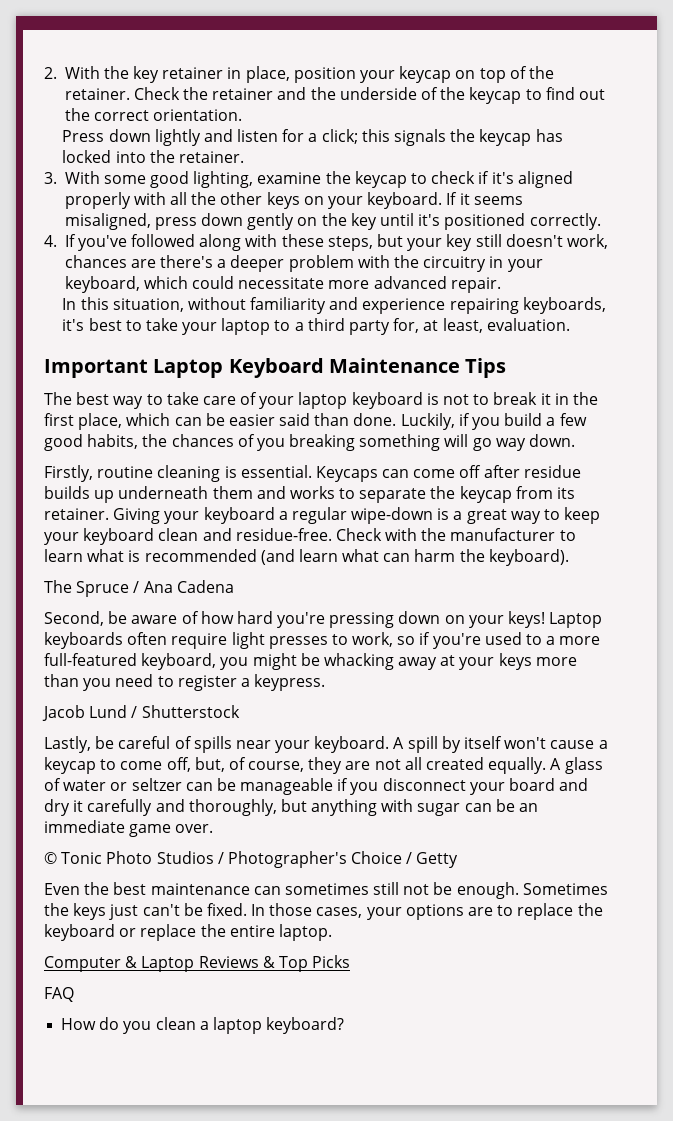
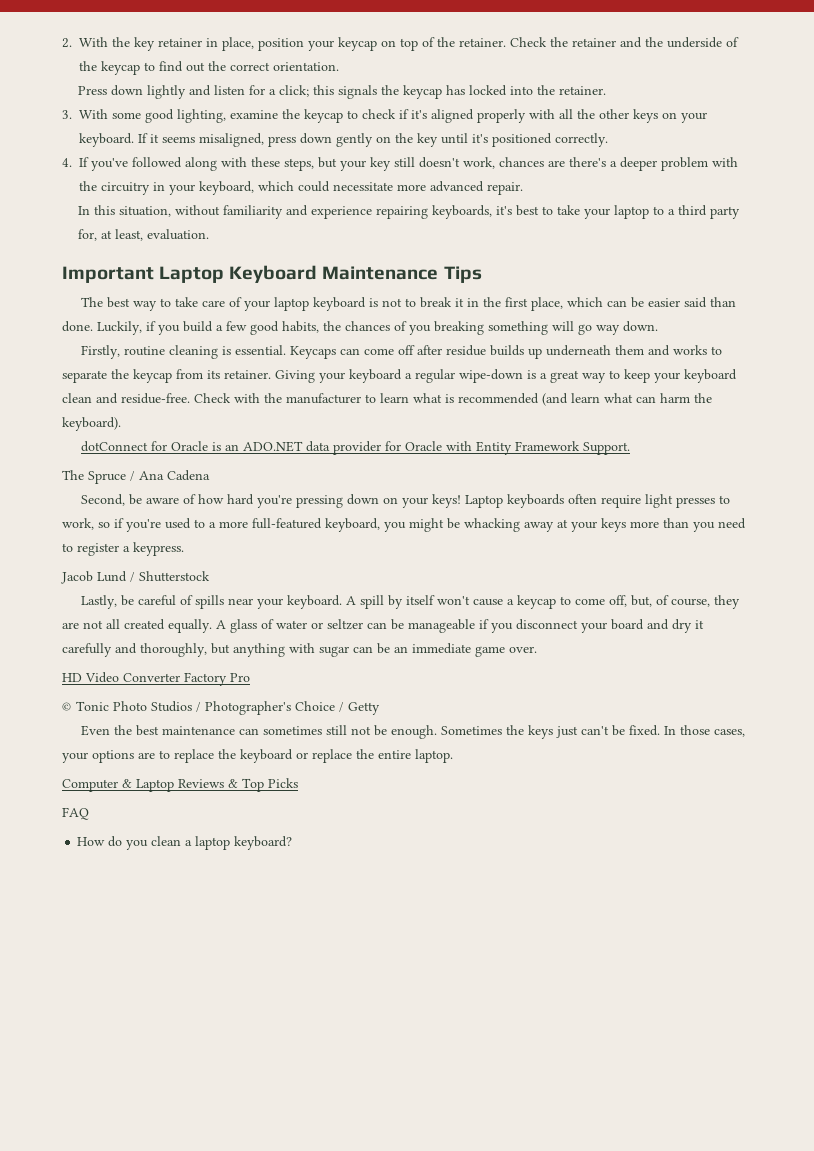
+ dotConnect for Oracle is an ADO.NET data provider for Oracle with Entity Framework Support.
+ HD Video Converter Factory Pro

